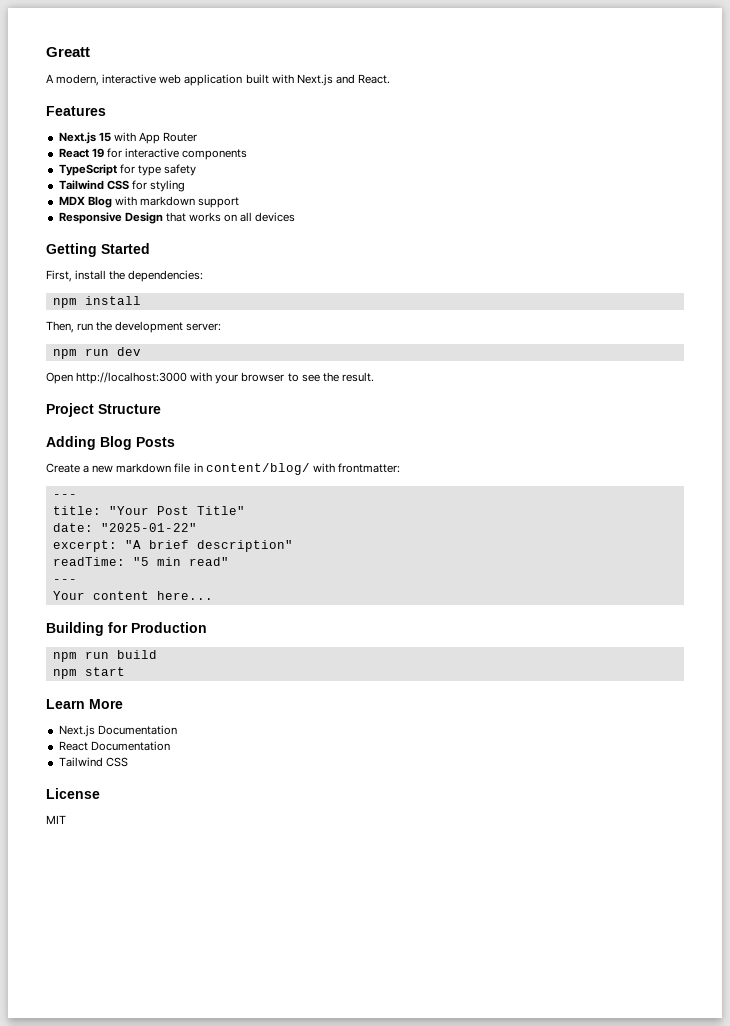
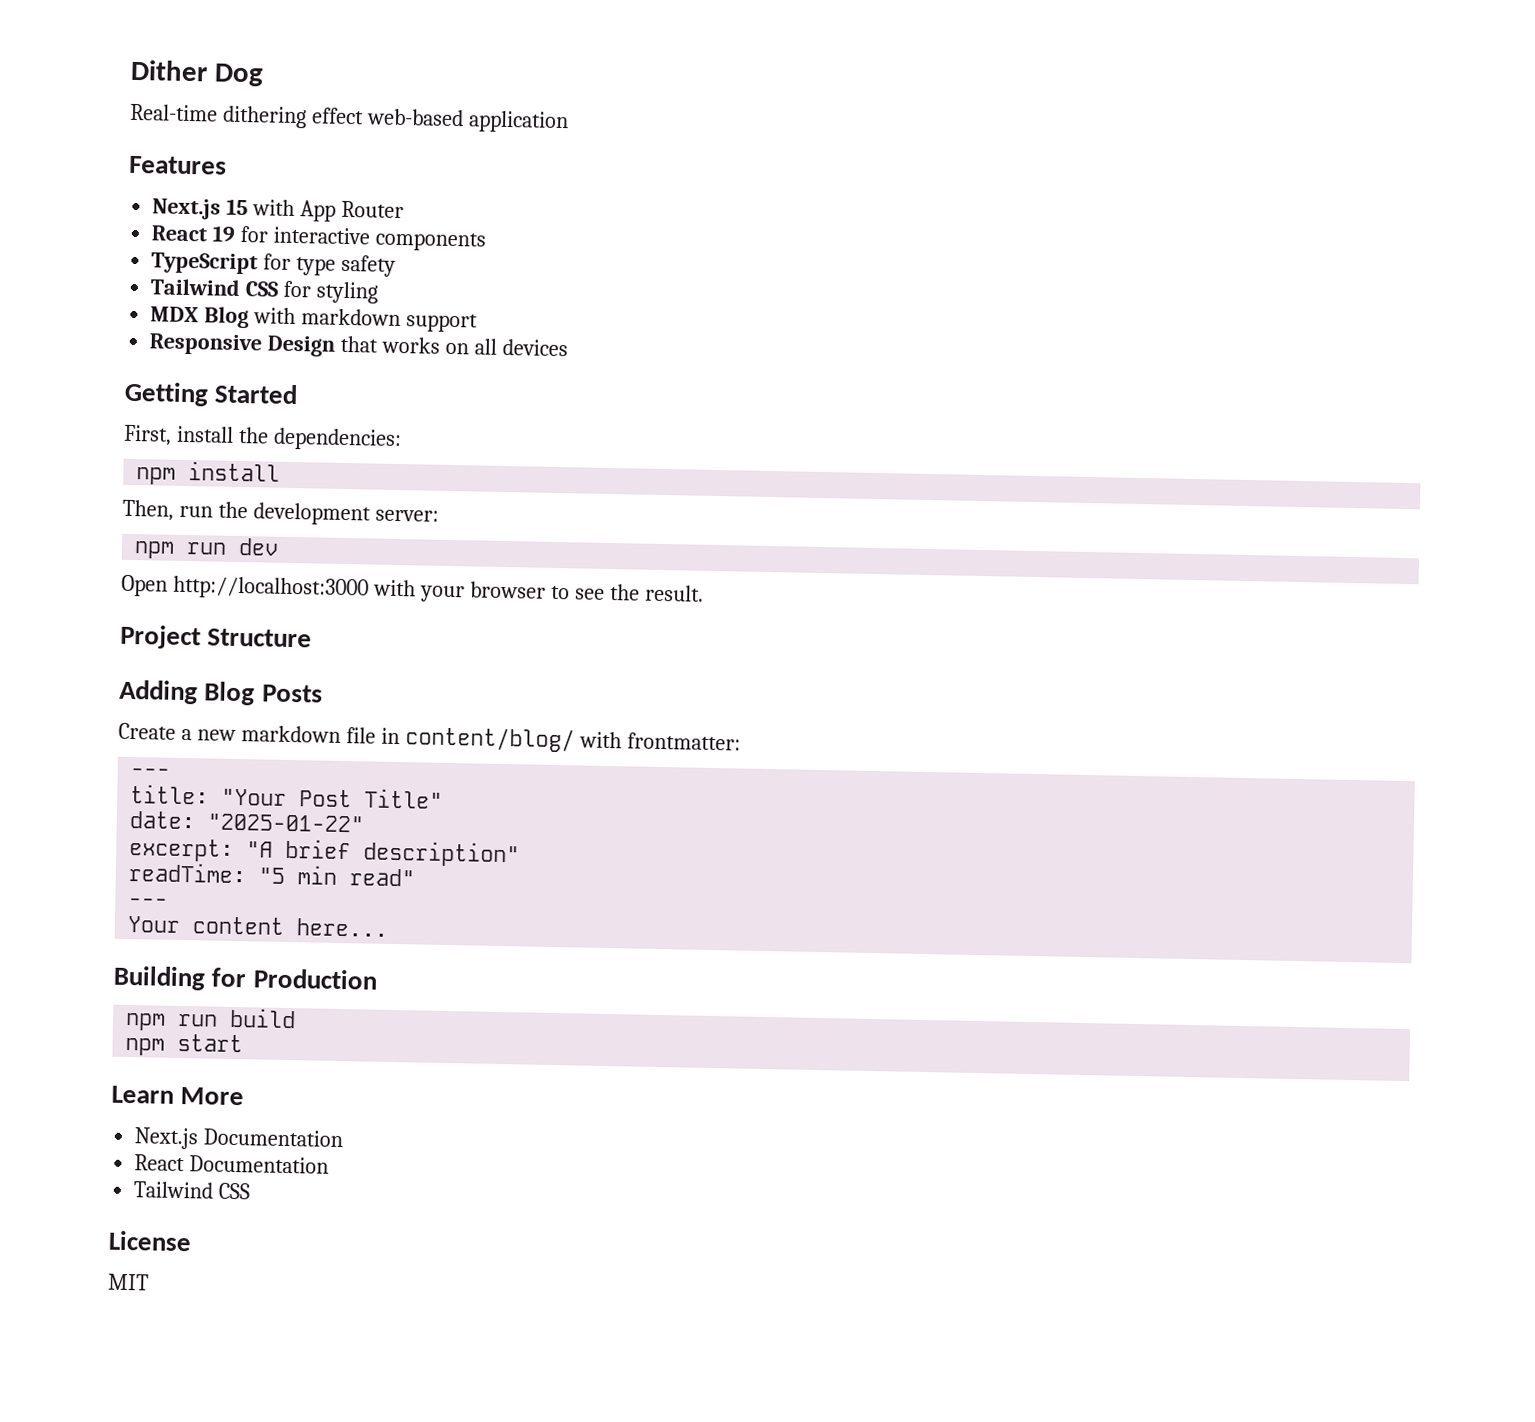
- Greatt
- A modern, interactive web application built with Next.js and React.
+ Dither Dog
+ Real-time dithering effect web-based application

